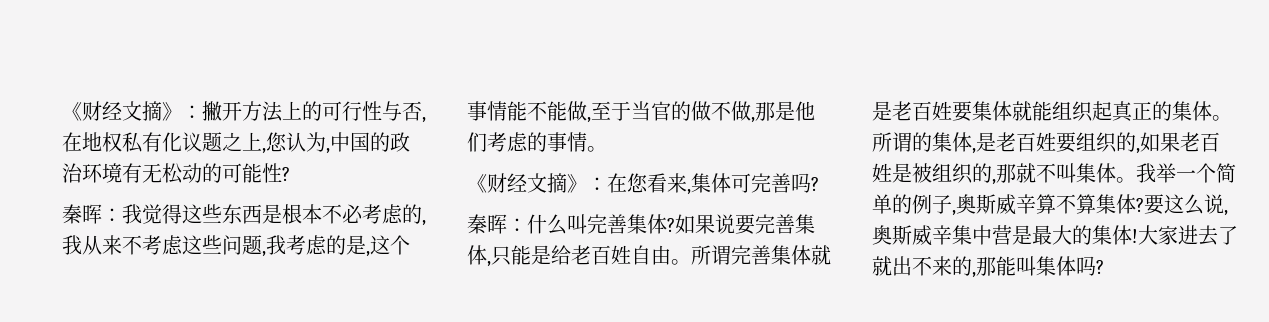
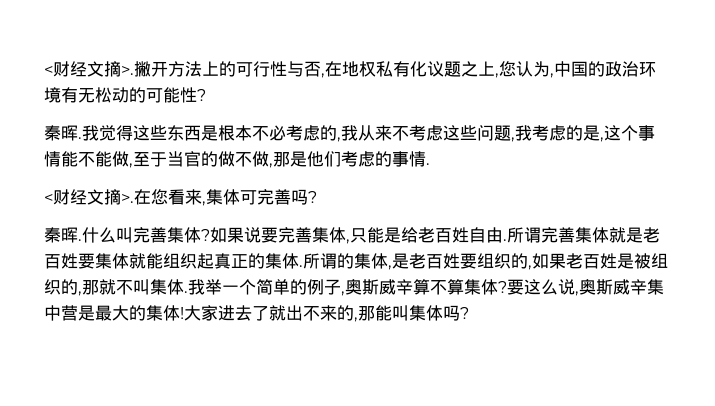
- 《财经文摘》：撇开方法上的可行性与否,在地权私有化议题之上,您认为,中国的政治环境有无松动的可能性?
+ <财经文摘>.撇开方法上的可行性与否,在地权私有化议题之上,您认为,中国的政治环境有无松动的可能性?
- 秦晖：我觉得这些东西是根本不必考虑的,我从来不考虑这些问题,我考虑的是,这个事情能不能做,至于当官的做不做,那是他们考虑的事情。
- 《财经文摘》：在您看来,集体可完善吗?
+ 秦晖.我觉得这些东西是根本不必考虑的,我从来不考虑这些问题,我考虑的是,这个事情能不能做,至于当官的做不做,那是他们考虑的事情.
+ <财经文摘>.在您看来,集体可完善吗?
- 秦晖：什么叫完善集体?
+ 秦晖.什么叫完善集体?
- 如果说要完善集体,只能是给老百姓自由。
+ 如果说要完善集体,只能是给老百姓自由.
- 所谓完善集体就是老百姓要集体就能组织起真正的集体。
+ 所谓完善集体就是老百姓要集体就能组织起真正的集体.
- 所谓的集体,是老百姓要组织的,如果老百姓是被组织的,那就不叫集体。
+ 所谓的集体,是老百姓要组织的,如果老百姓是被组织的,那就不叫集体.

